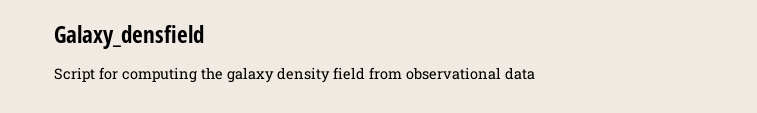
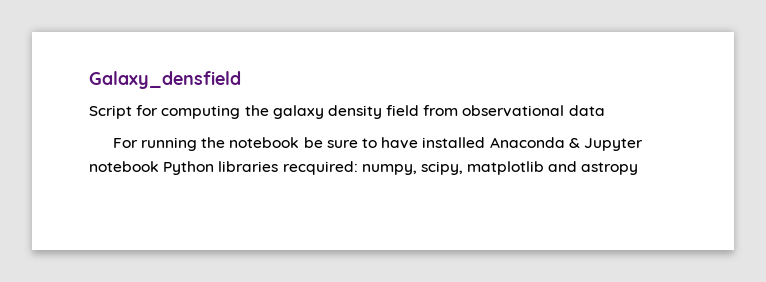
+ For running the notebook be sure to have installed Anaconda & Jupyter notebook Python libraries recquired: numpy, scipy, matplotlib and astropy

